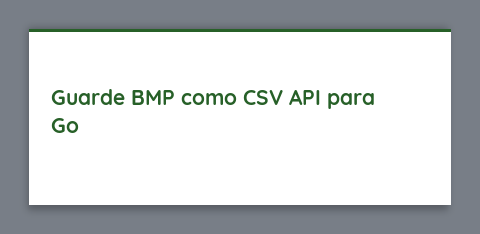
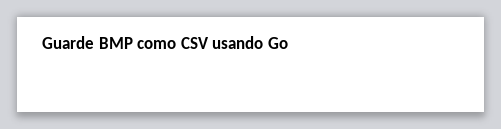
- Guarde BMP como CSV API para Go
+ Guarde BMP como CSV usando Go

